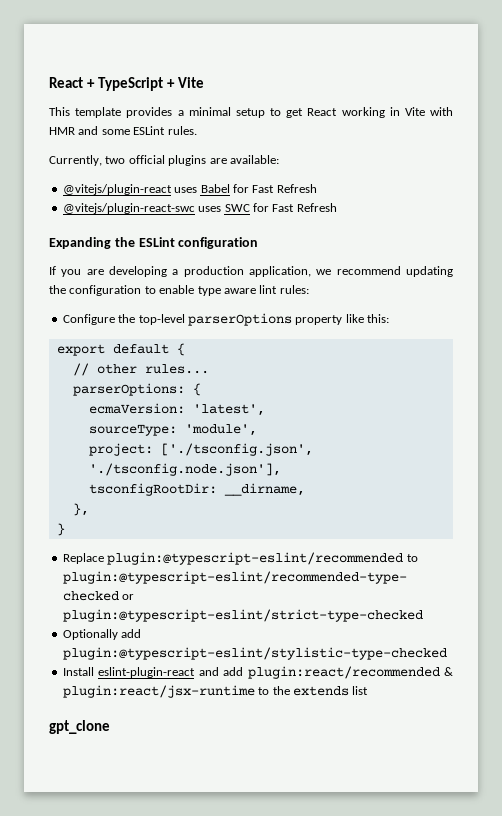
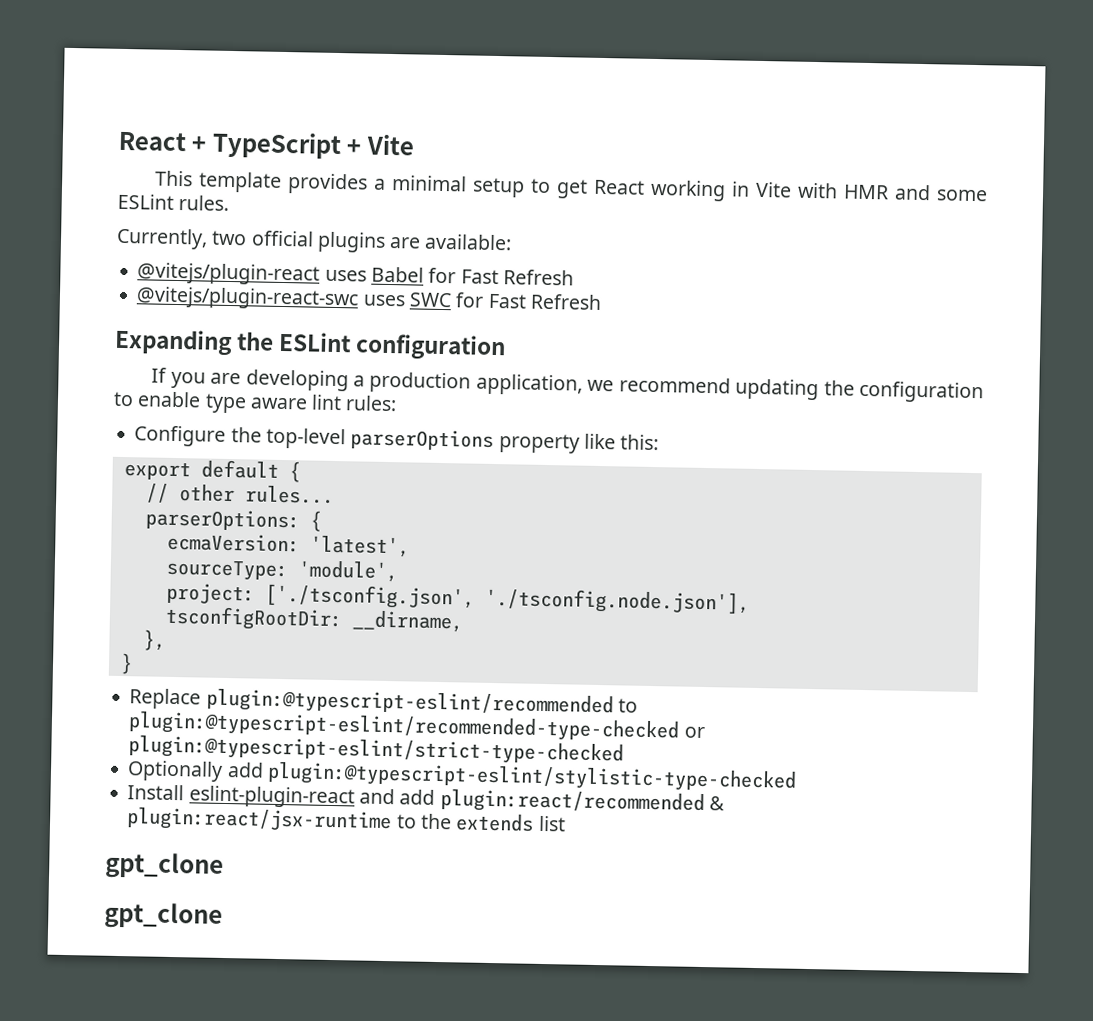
  Install eslint-plugin-react and add plugin:react/recommended & plugin:react/jsx-runtime to the extends list
+ gpt_clone

